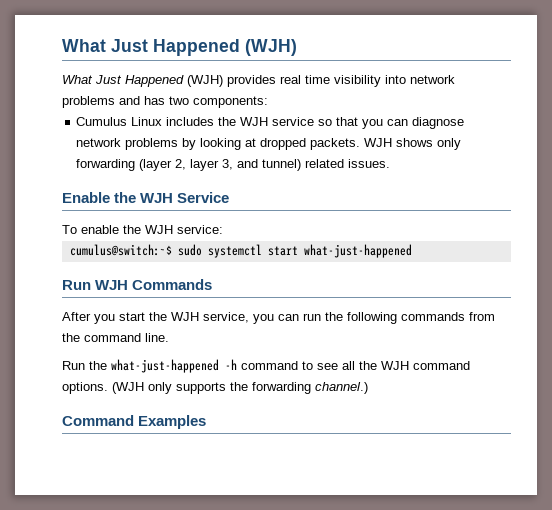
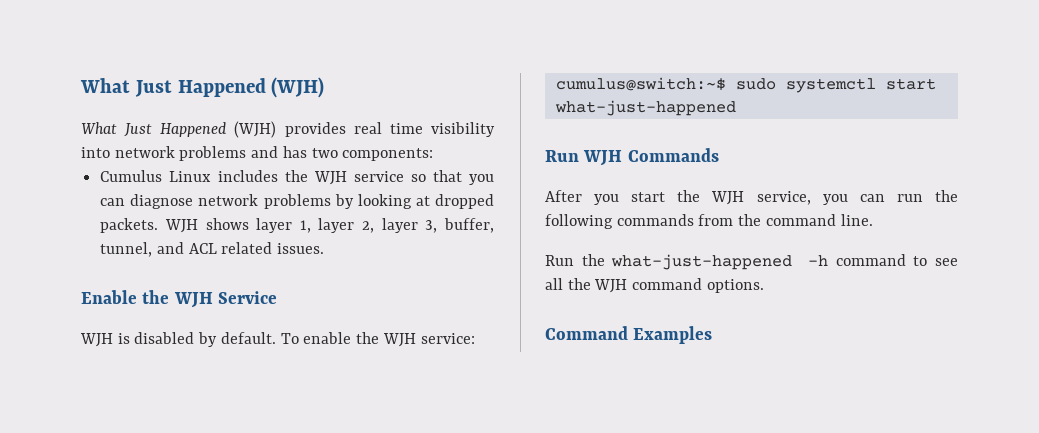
- WJH shows only forwarding (layer 2, layer 3, and tunnel) related issues.
+ WJH shows layer 1, layer 2, layer 3, buffer, tunnel, and ACL related issues.
+ WJH is disabled by default.
- (WJH only supports the forwarding channel.)

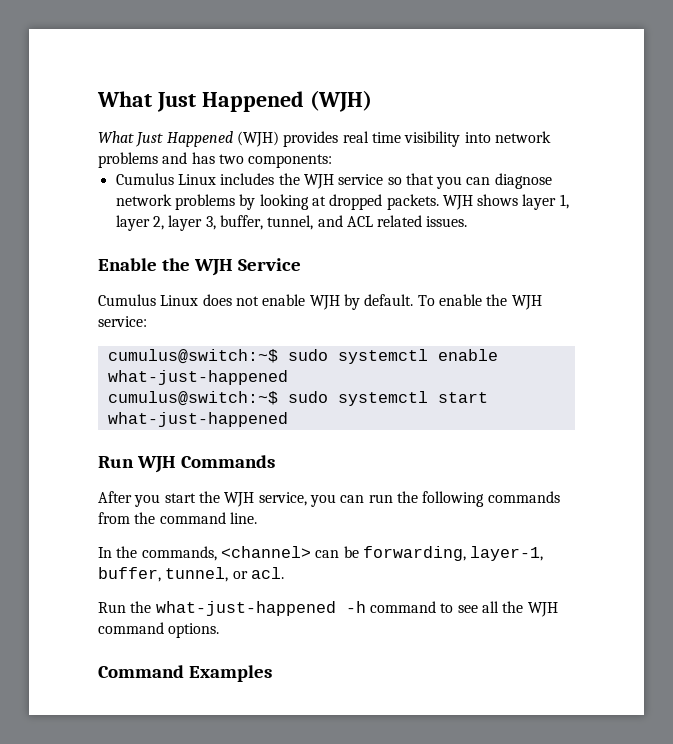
- WJH is disabled by default.
+ Cumulus Linux does not enable WJH by default.
+ cumulus@switch:~$ sudo systemctl enable what-just-happened
+ In the commands, <channel> can be forwarding, layer-1, buffer, tunnel, or acl.

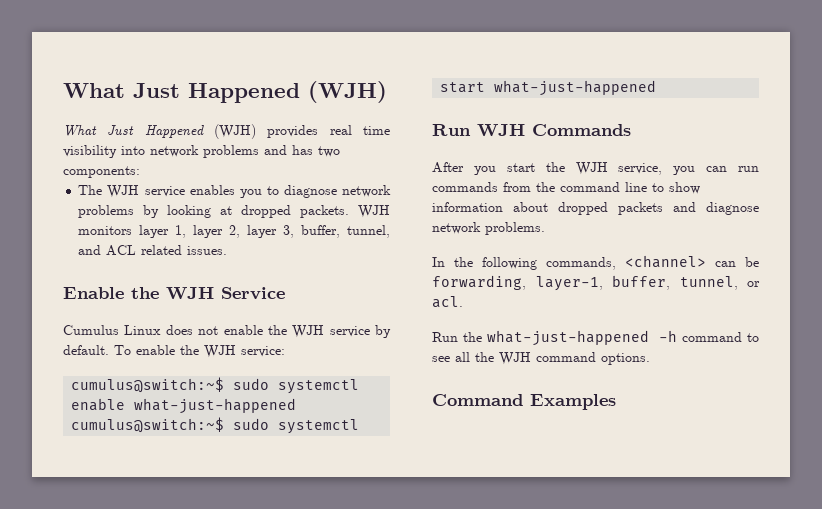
- Cumulus Linux includes the WJH service so that you can diagnose network problems by looking at dropped packets.
+ The WJH service enables you to diagnose network problems by looking at dropped packets.
- WJH shows layer 1, layer 2, layer 3, buffer, tunnel, and ACL related issues.
+ WJH monitors layer 1, layer 2, layer 3, buffer, tunnel, and ACL related issues.
- Cumulus Linux does not enable WJH by default.
+ Cumulus Linux does not enable the WJH service by default.
- After you start the WJH service, you can run the following commands from the command line.
+ After you start the WJH service, you can run commands from the command line to show information about dropped packets and diagnose network problems.
- In the commands, <channel> can be forwarding, layer-1, buffer, tunnel, or acl.
+ In the following commands, <channel> can be forwarding, layer-1, buffer, tunnel, or acl.

